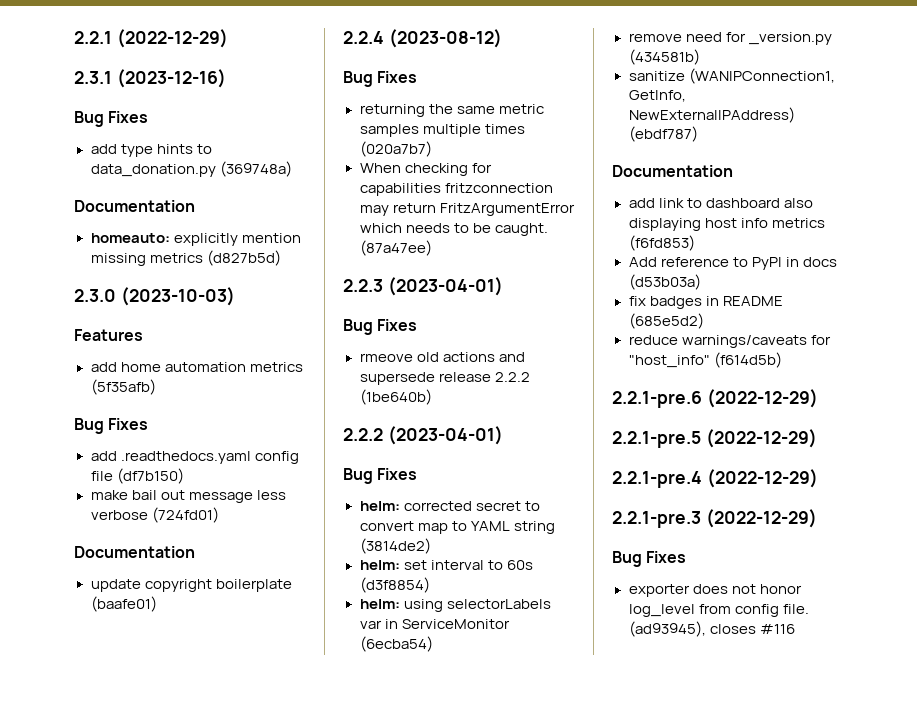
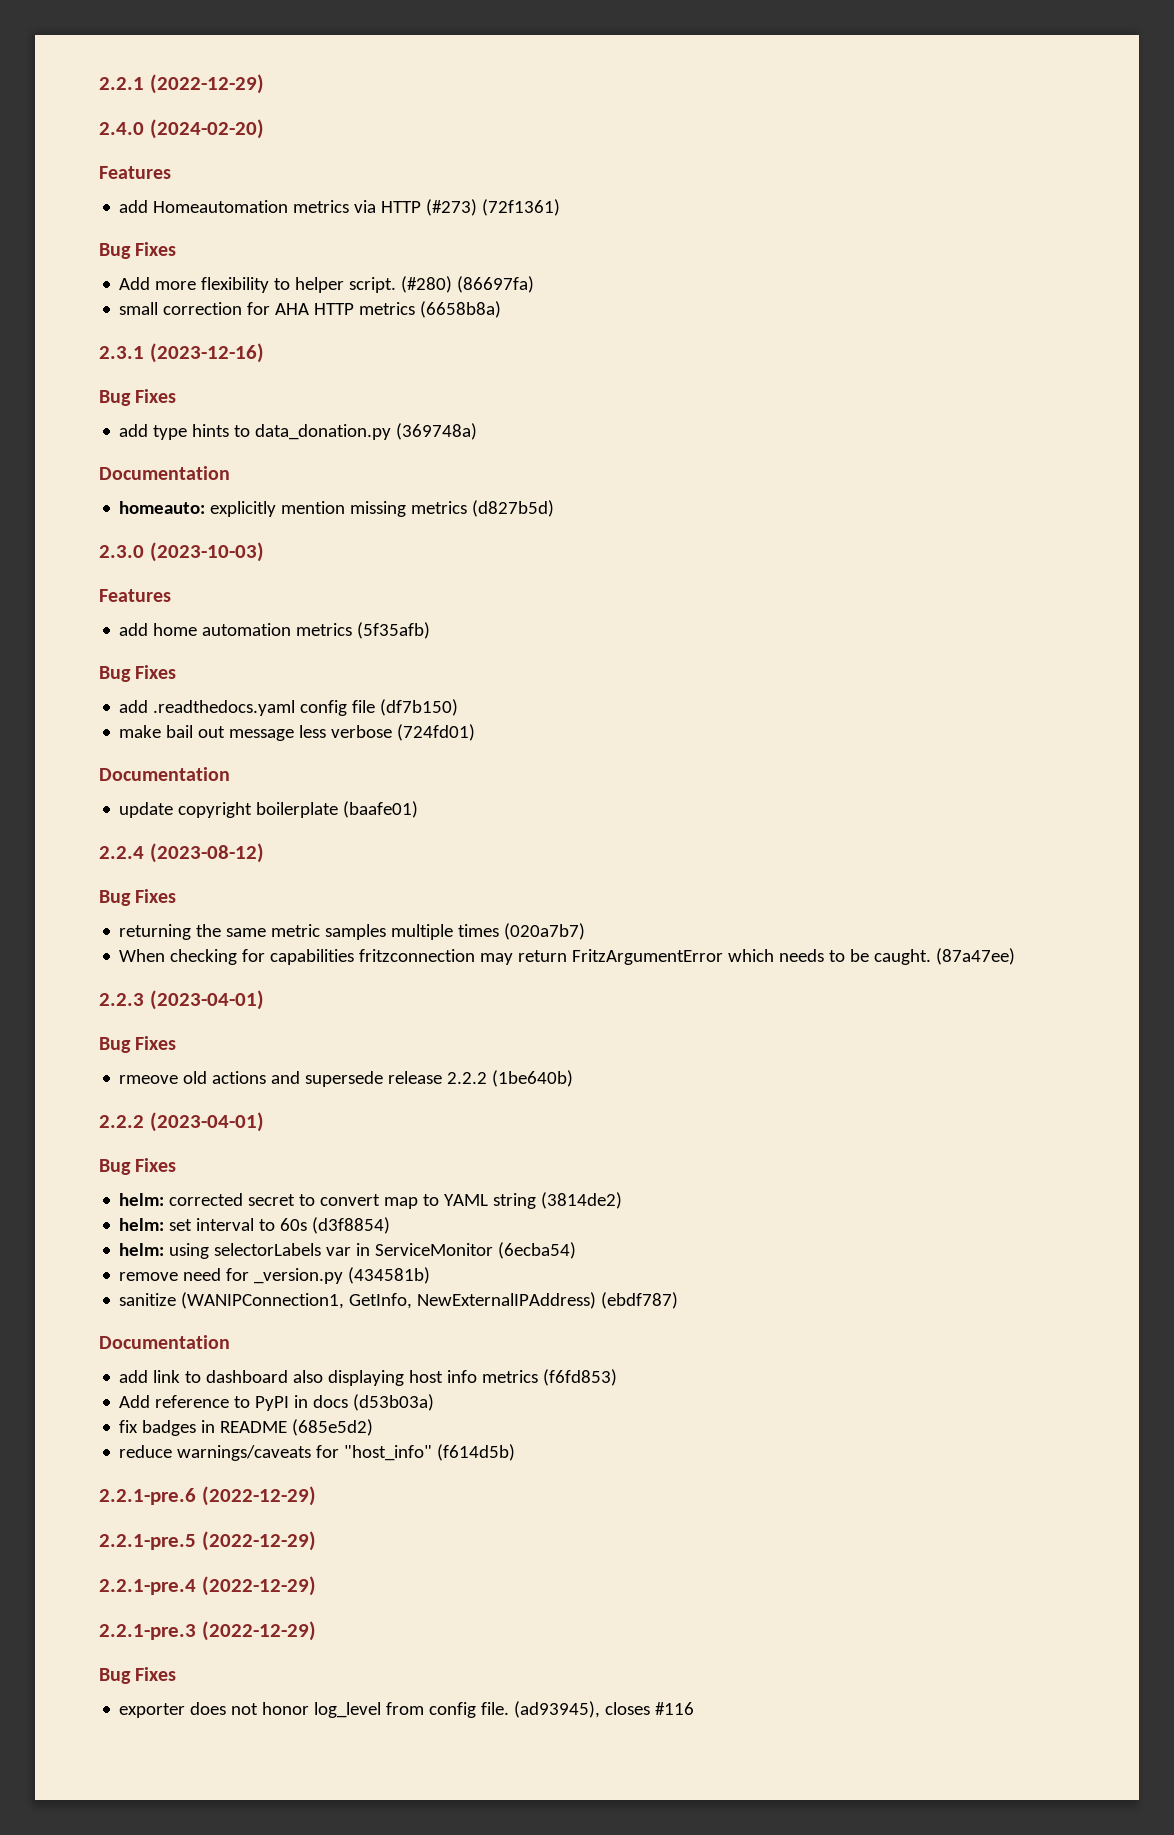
+ 2.4.0 (2024-02-20)
+ Features
+ add Homeautomation metrics via HTTP (#273) (72f1361)
+ Bug Fixes
+ Add more flexibility to helper script. (#280) (86697fa)
+ small correction for AHA HTTP metrics (6658b8a)

